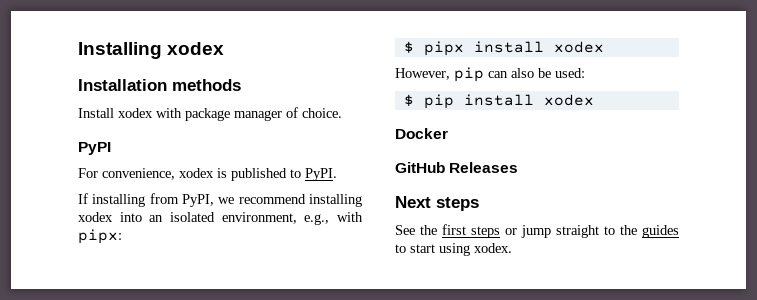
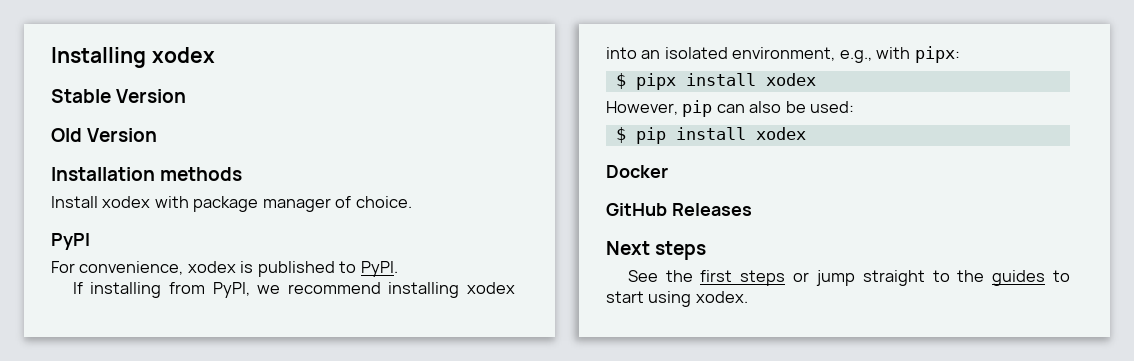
+ Stable Version
+ Old Version

